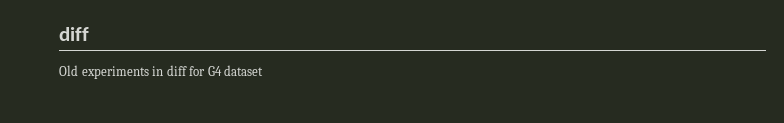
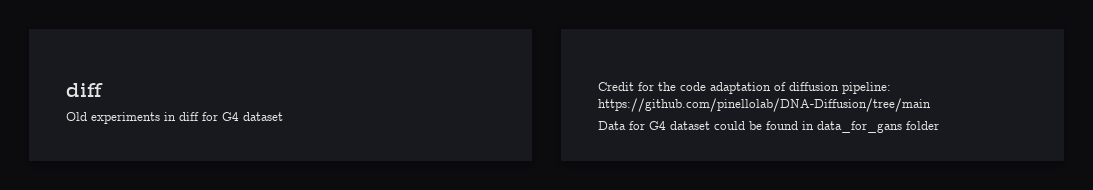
+ Credit for the code adaptation of diffusion pipeline: https://github.com/pinellolab/DNA-Diffusion/tree/main
+ Data for G4 dataset could be found in data_for_gans folder

